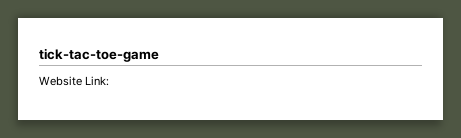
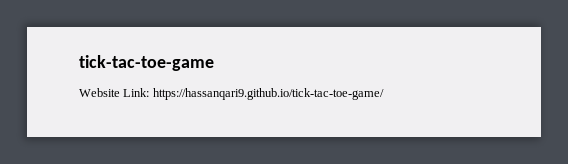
- Website Link:
+ Website Link: https://hassanqari9.github.io/tick-tac-toe-game/

